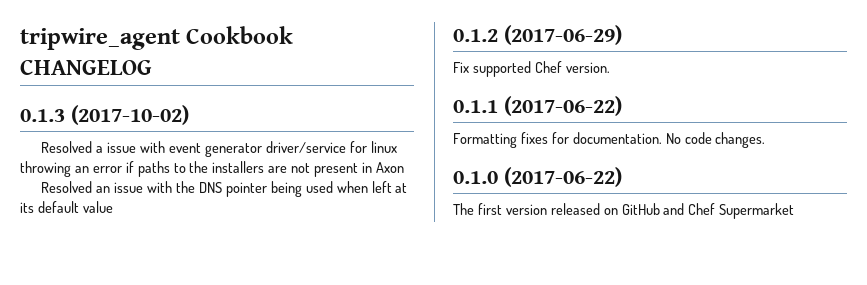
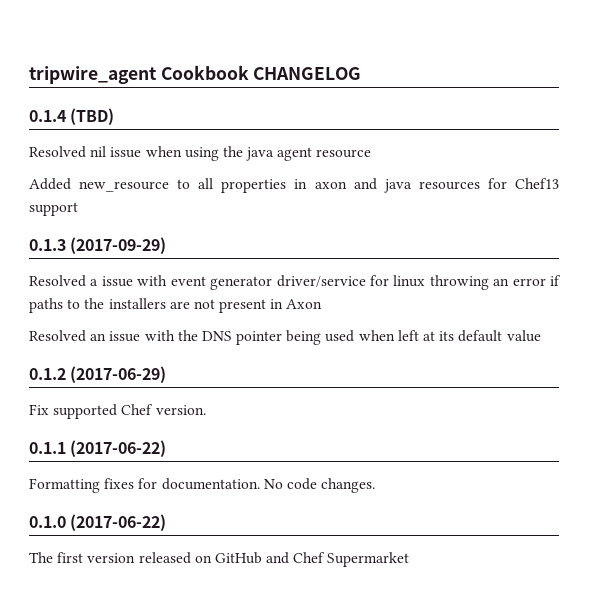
+ 0.1.4 (TBD)
+ Resolved nil issue when using the java agent resource
+ Added new_resource to all properties in axon and java resources for Chef13 support
- 0.1.3 (2017-10-02)
+ 0.1.3 (2017-09-29)

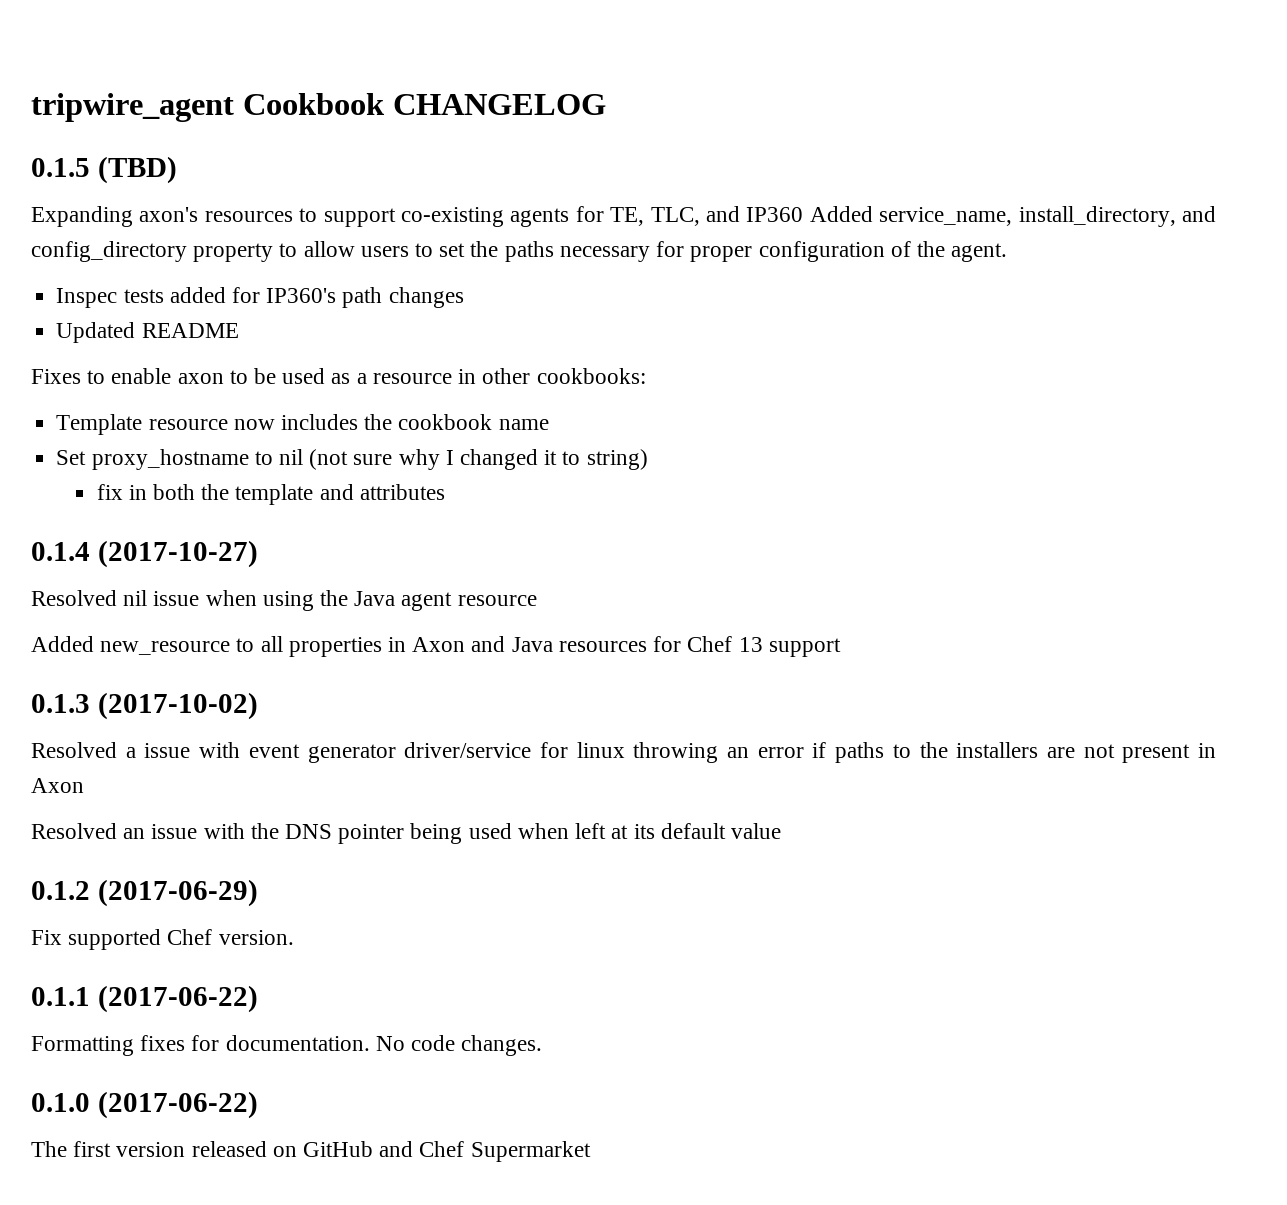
+ 0.1.5 (TBD)
+ Expanding axon's resources to support co-existing agents for TE, TLC, and IP360 Added service_name, install_directory, and config_directory property to allow users to set the paths necessary for proper configuration of the agent.
+ Inspec tests added for IP360's path changes
+ Updated README
+ Fixes to enable axon to be used as a resource in other cookbooks:
+ Template resource now includes the cookbook name
+ Set proxy_hostname to nil (not sure why I changed it to string)
+ fix in both the template and attributes
- 0.1.4 (TBD)
+ 0.1.4 (2017-10-27)
- Resolved nil issue when using the java agent resource
+ Resolved nil issue when using the Java agent resource
- Added new_resource to all properties in axon and java resources for Chef13 support
+ Added new_resource to all properties in Axon and Java resources for Chef 13 support
- 0.1.3 (2017-09-29)
+ 0.1.3 (2017-10-02)

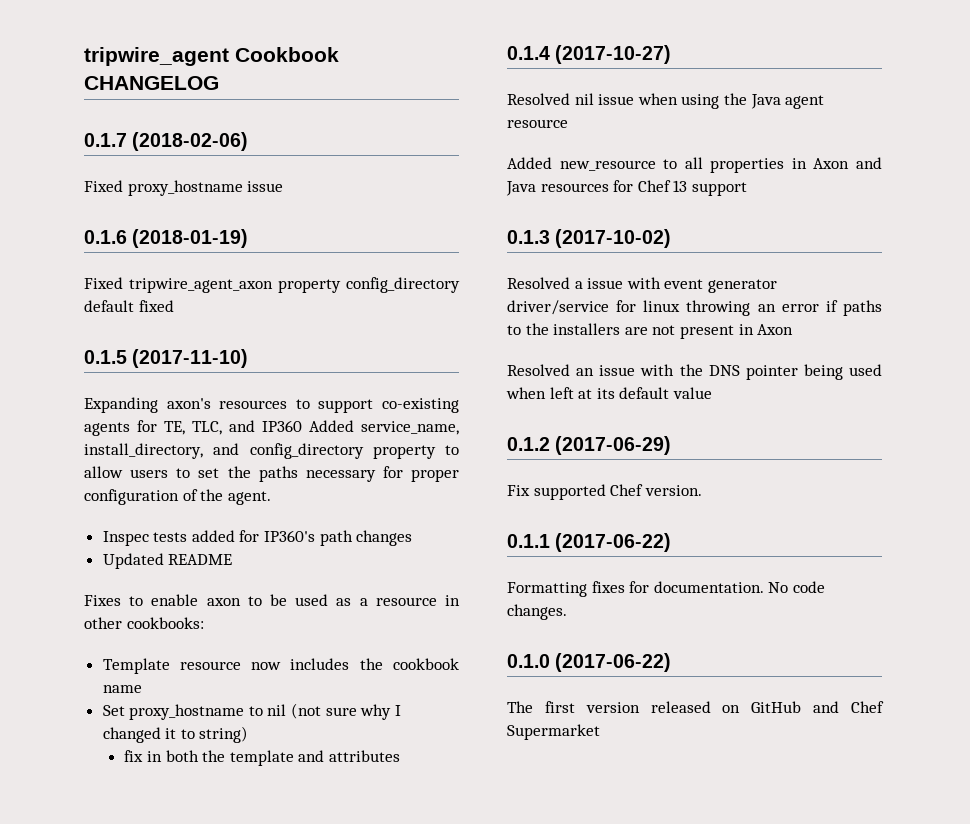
+ 0.1.7 (2018-02-06)
+ Fixed proxy_hostname issue
+ 0.1.6 (2018-01-19)
+ Fixed tripwire_agent_axon property config_directory default fixed
- 0.1.5 (TBD)
+ 0.1.5 (2017-11-10)

